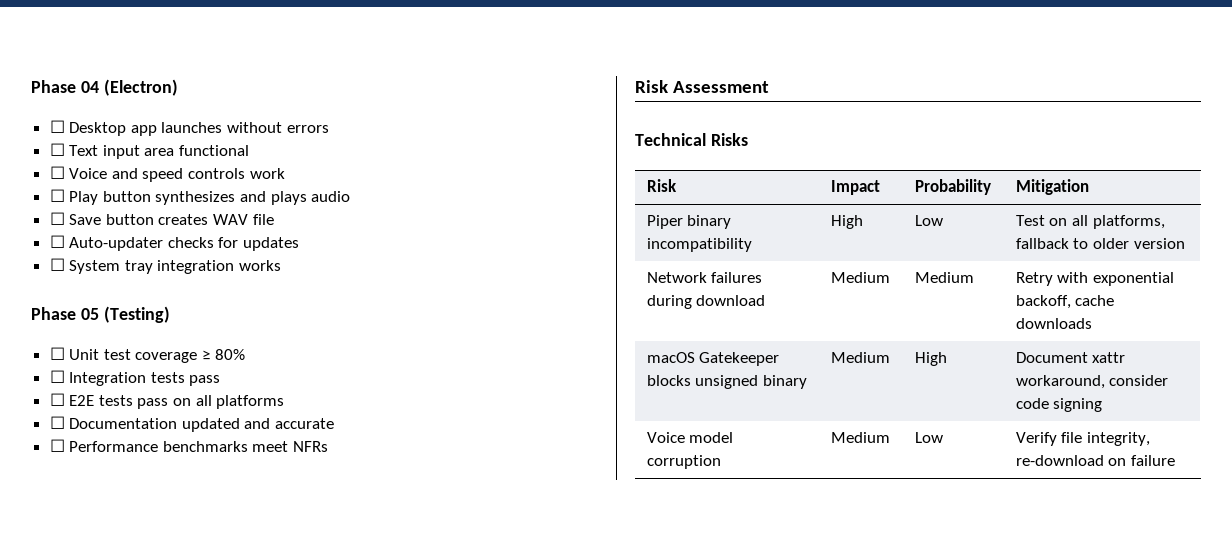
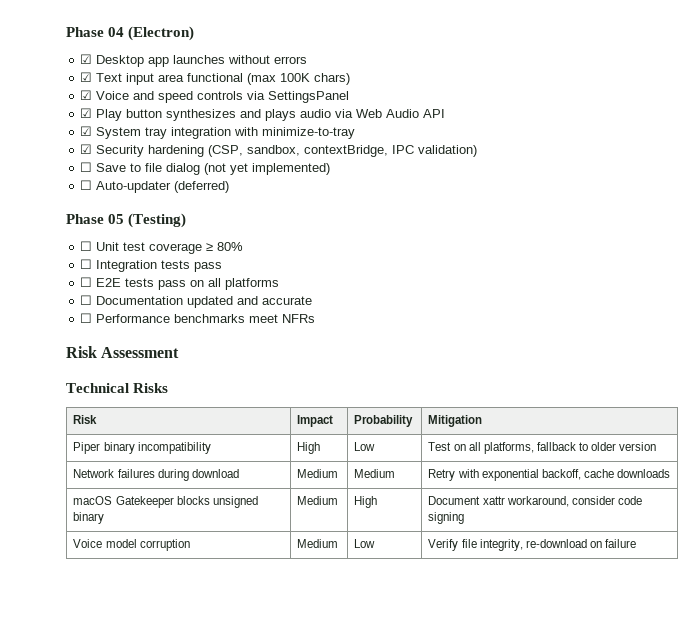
- ☐ Desktop app launches without errors
+ ☑ Desktop app launches without errors
- ☐ Text input area functional
- ☐ Voice and speed controls work
- ☐ Play button synthesizes and plays audio
- ☐ Save button creates WAV file
- ☐ Auto-updater checks for updates
- ☐ System tray integration works
+ ☑ Text input area functional (max 100K chars)
+ ☑ Voice and speed controls via SettingsPanel
+ ☑ Play button synthesizes and plays audio via Web Audio API
+ ☑ System tray integration with minimize-to-tray
+ ☑ Security hardening (CSP, sandbox, contextBridge, IPC validation)
+ ☐ Save to file dialog (not yet implemented)
+ ☐ Auto-updater (deferred)

